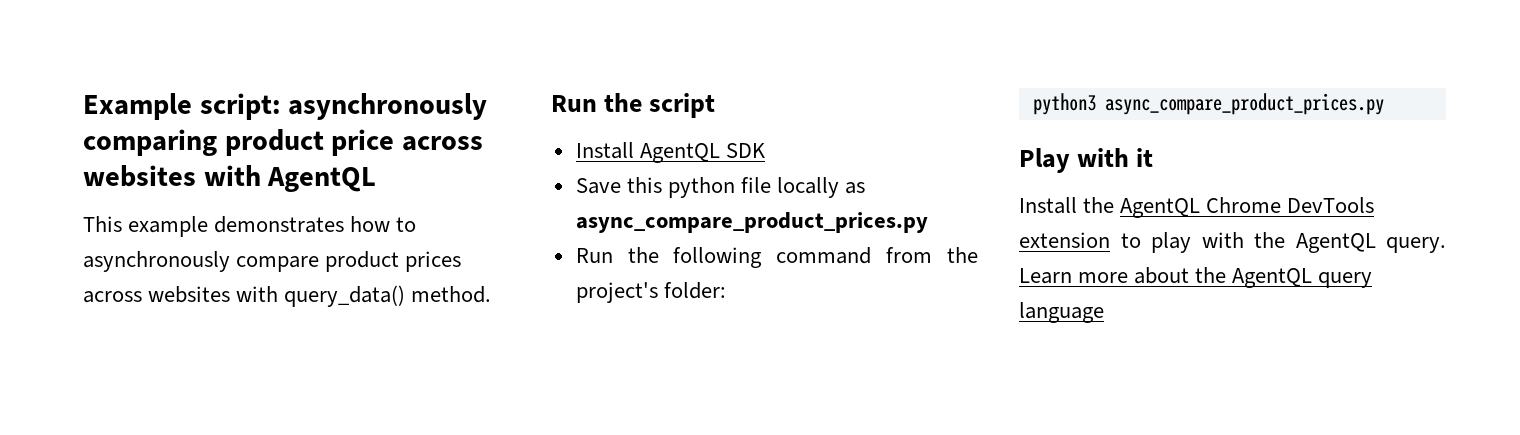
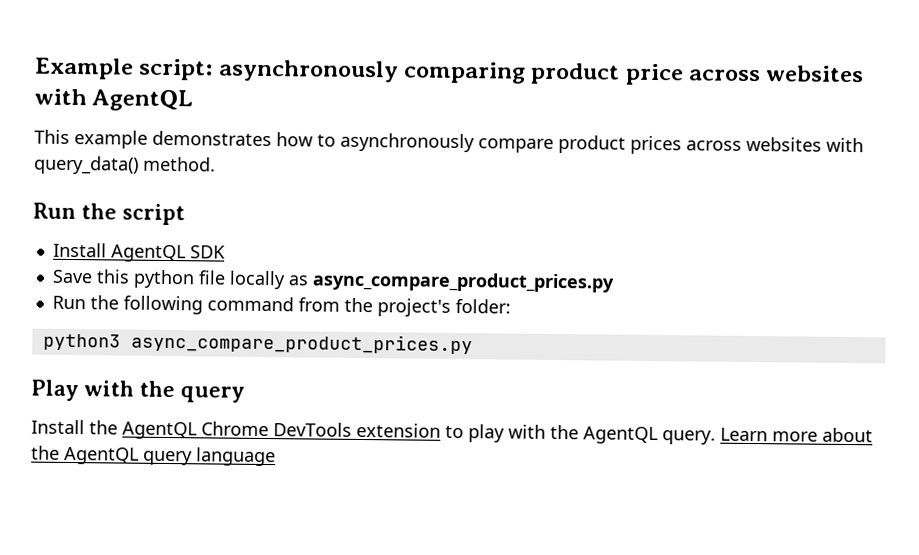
- Play with it
+ Play with the query

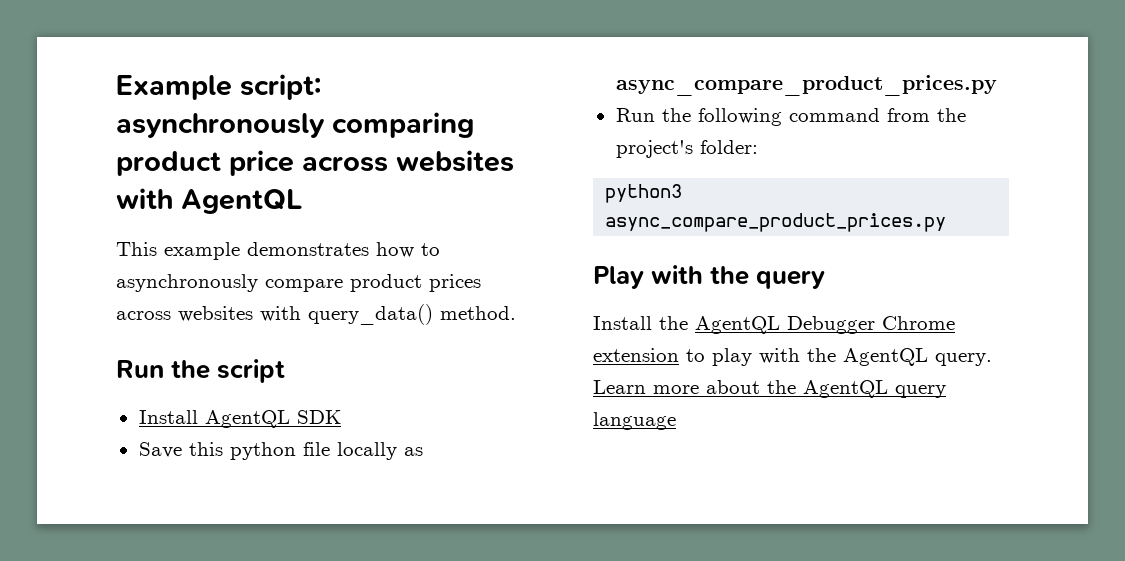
- Install the AgentQL Chrome DevTools extension to play with the AgentQL query.
+ Install the AgentQL Debugger Chrome extension to play with the AgentQL query.

